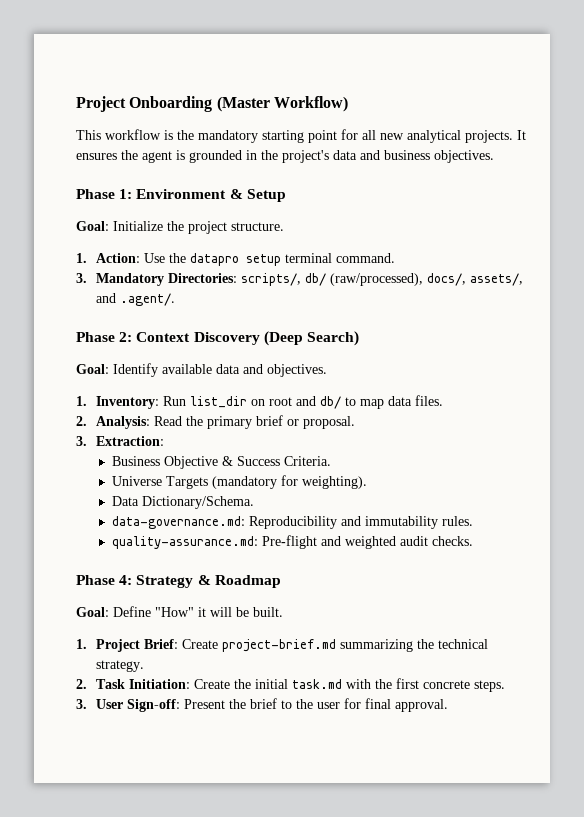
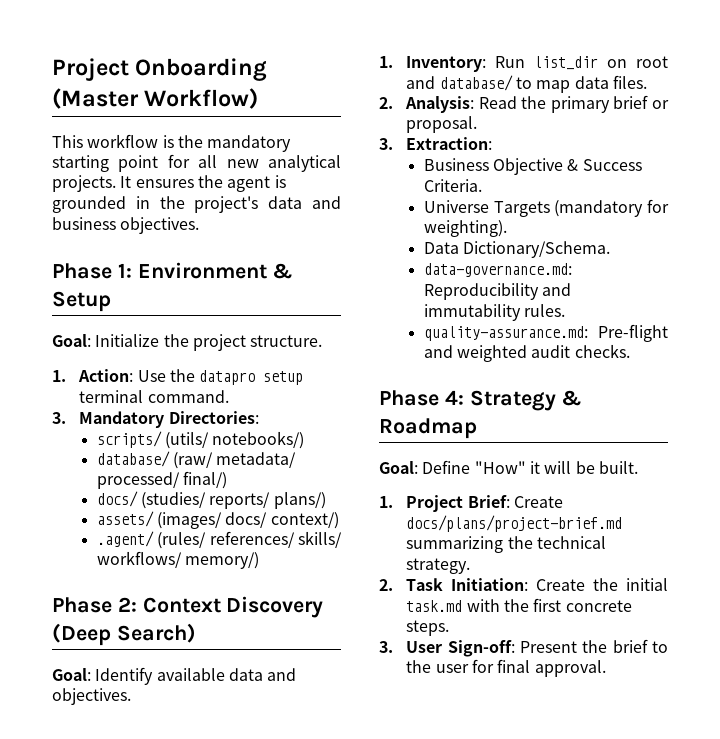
- 3. Mandatory Directories: scripts/, db/ (raw/processed), docs/, assets/, and .agent/.
+ 3. Mandatory Directories:
+ scripts/ (utils/ notebooks/)
+ database/ (raw/ metadata/ processed/ final/)
+ docs/ (studies/ reports/ plans/)
+ assets/ (images/ docs/ context/)
+ .agent/ (rules/ references/ skills/ workflows/ memory/)
- 1. Inventory: Run list_dir on root and db/ to map data files.
+ 1. Inventory: Run list_dir on root and database/ to map data files.
- 1. Project Brief: Create project-brief.md summarizing the technical strategy.
+ 1. Project Brief: Create docs/plans/project-brief.md summarizing the technical strategy.

